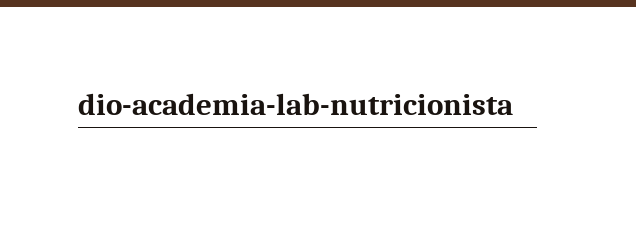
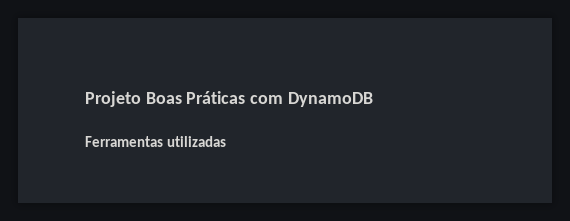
- dio-academia-lab-nutricionista
+ Projeto Boas Práticas com DynamoDB
+ Ferramentas utilizadas

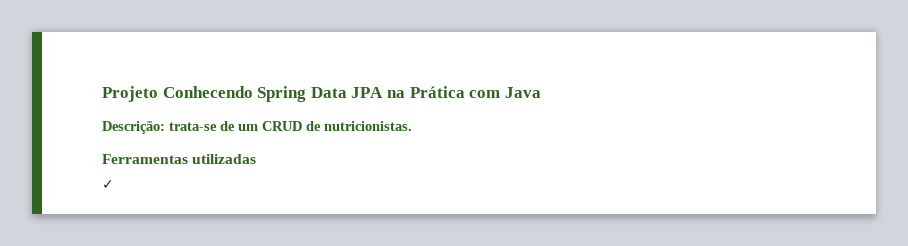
- Projeto Boas Práticas com DynamoDB
+ Projeto Conhecendo Spring Data JPA na Prática com Java
+ Descrição: trata-se de um CRUD de nutricionistas.
+ ✓

